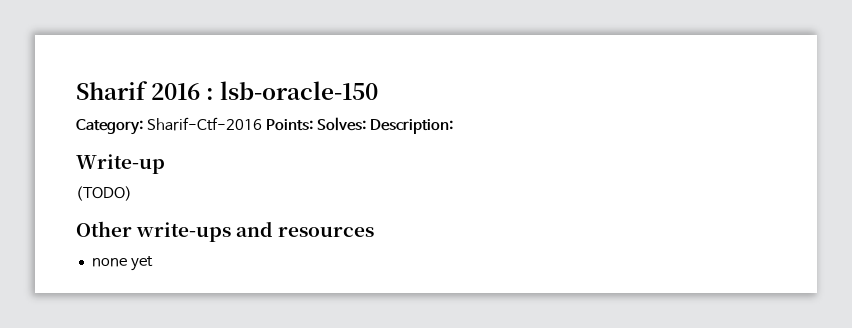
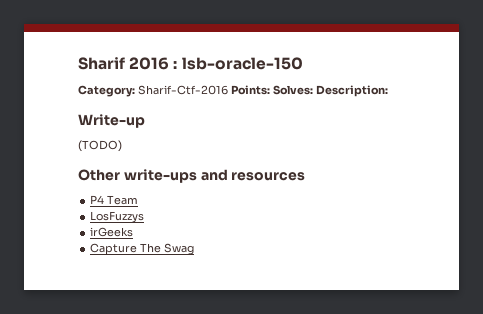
- none yet
+ P4 Team
+ LosFuzzys
+ irGeeks
+ Capture The Swag

